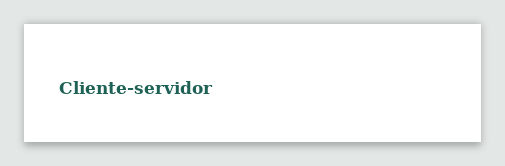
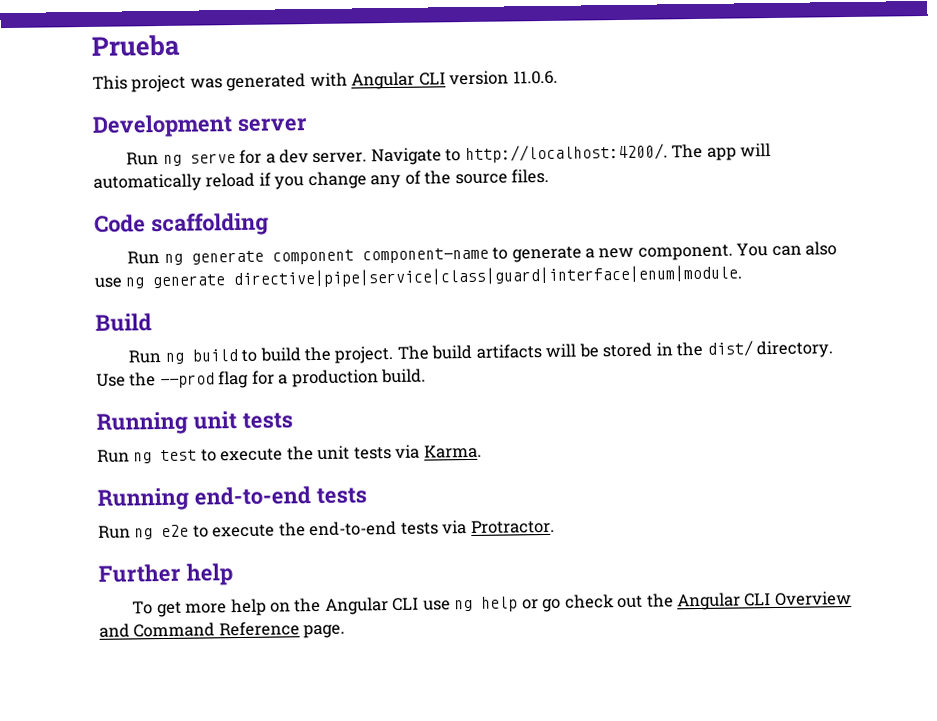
- Cliente-servidor
+ Prueba
+ This project was generated with Angular CLI version 11.0.6.
+ Development server
+ Run ng serve for a dev server. Navigate to http://localhost:4200/. The app will automatically reload if you change any of the source files.
+ Code scaffolding
+ Run ng generate component component-name to generate a new component. You can also use ng generate directive|pipe|service|class|guard|interface|enum|module.
+ Build
+ Run ng build to build the project. The build artifacts will be stored in the dist/ directory. Use the --prod flag for a production build.
+ Running unit tests
+ Run ng test to execute the unit tests via Karma.
+ Running end-to-end tests
+ Run ng e2e to execute the end-to-end tests via Protractor.
+ Further help
+ To get more help on the Angular CLI use ng help or go check out the Angular CLI Overview and Command Reference page.

